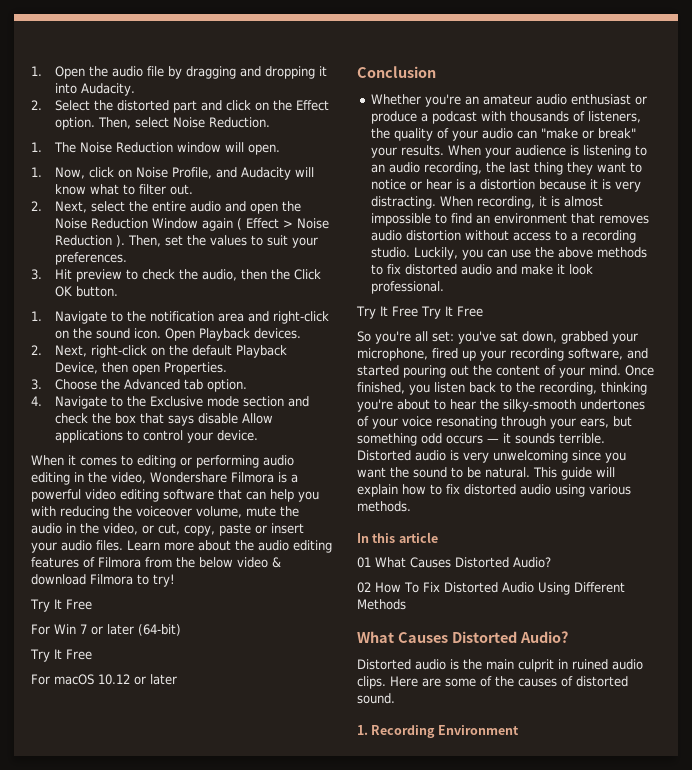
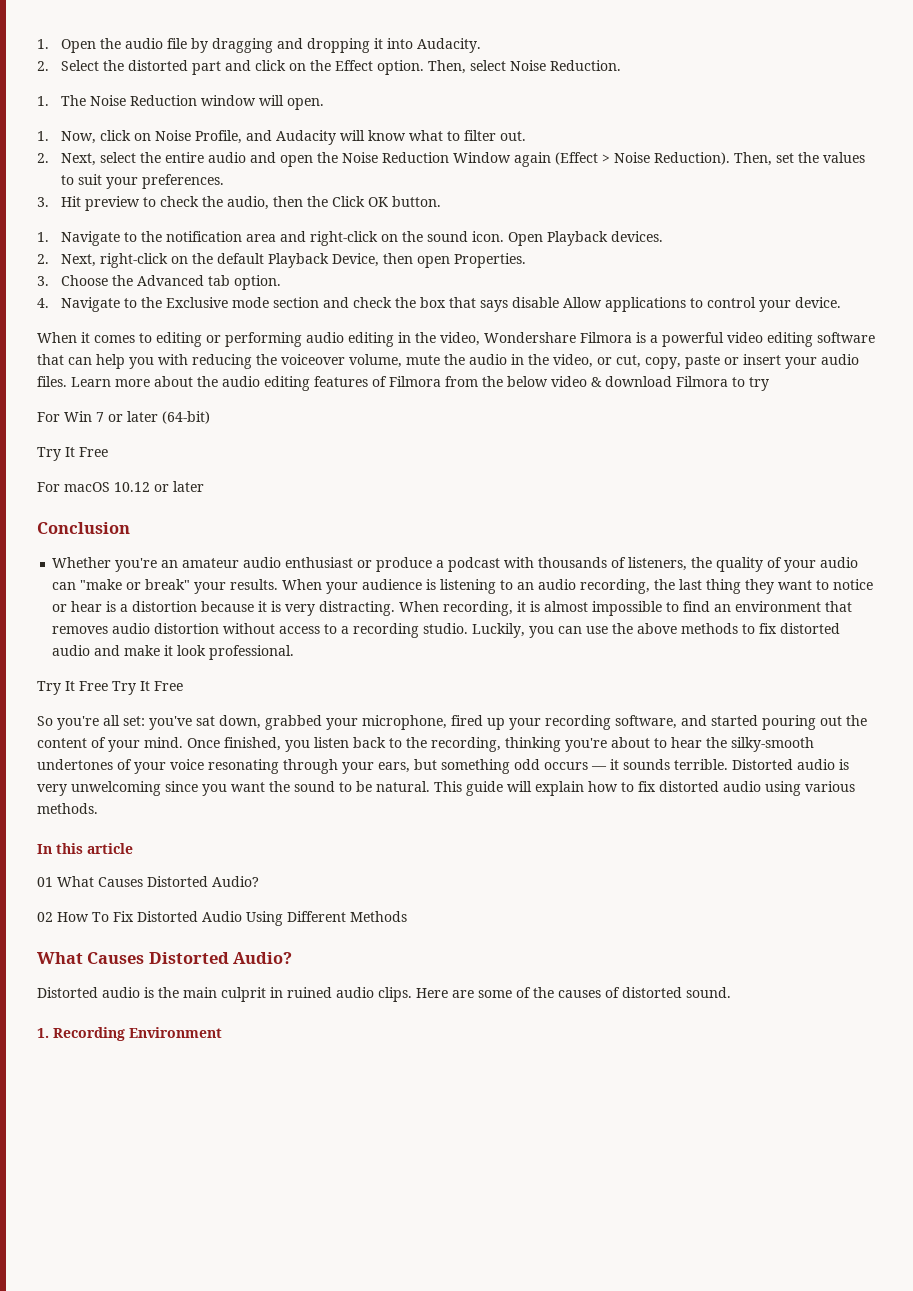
- 2. Next, select the entire audio and open the Noise Reduction Window again ( Effect > Noise Reduction ).
+ 2. Next, select the entire audio and open the Noise Reduction Window again (Effect > Noise Reduction).
- Learn more about the audio editing features of Filmora from the below video & download Filmora to try!
- Try It Free
+ Learn more about the audio editing features of Filmora from the below video & download Filmora to try

